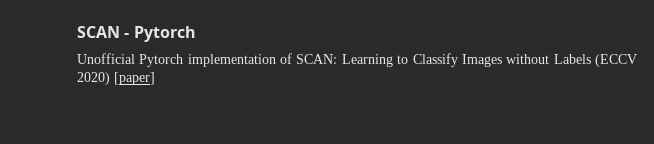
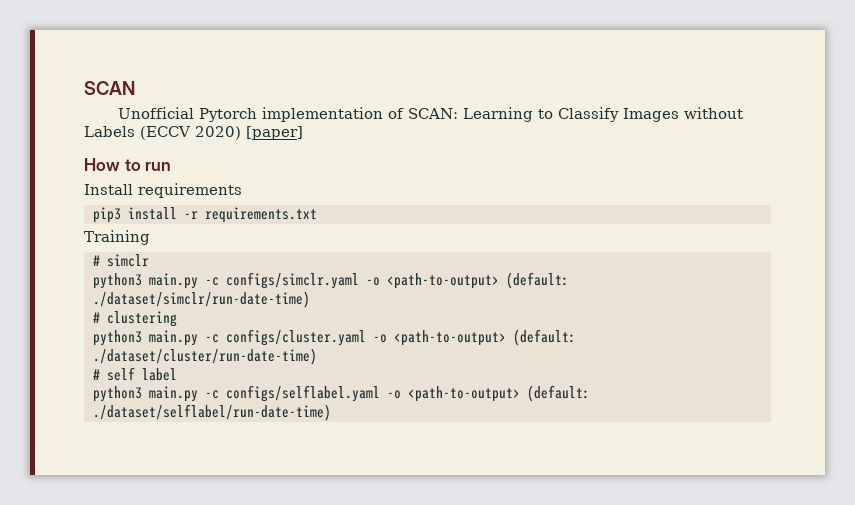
- SCAN - Pytorch
+ SCAN
+ How to run
+ Install requirements
+ pip3 install -r requirements.txt
+ Training
+ # simclr
+ python3 main.py -c configs/simclr.yaml -o <path-to-output> (default: ./dataset/simclr/run-date-time)
+ # clustering
+ python3 main.py -c configs/cluster.yaml -o <path-to-output> (default: ./dataset/cluster/run-date-time)
+ # self label
+ python3 main.py -c configs/selflabel.yaml -o <path-to-output> (default: ./dataset/selflabel/run-date-time)

